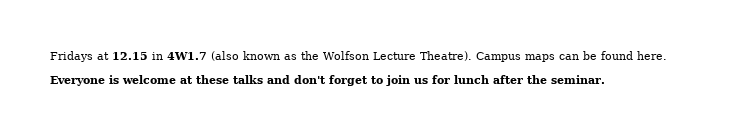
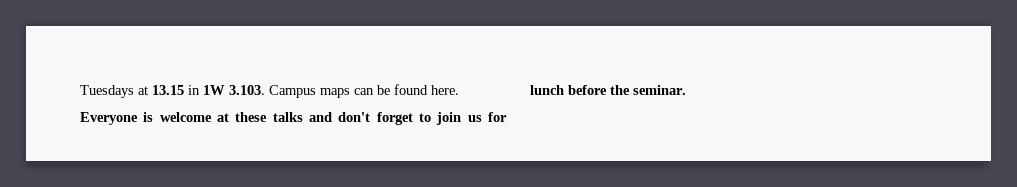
- Fridays at 12.15 in 4W1.7 (also known as the Wolfson Lecture Theatre). Campus maps can be found here.
+ Tuesdays at 13.15 in 1W 3.103. Campus maps can be found here.
- Everyone is welcome at these talks and don't forget to join us for lunch after the seminar.
+ Everyone is welcome at these talks and don't forget to join us for lunch before the seminar.

